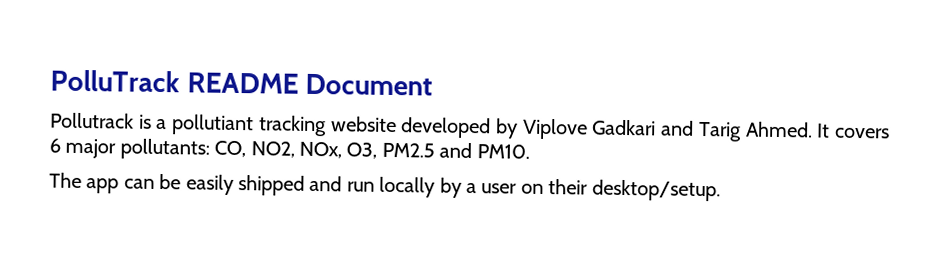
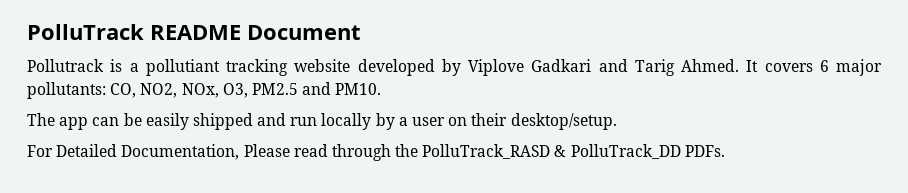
+ For Detailed Documentation, Please read through the PolluTrack_RASD & PolluTrack_DD PDFs.

